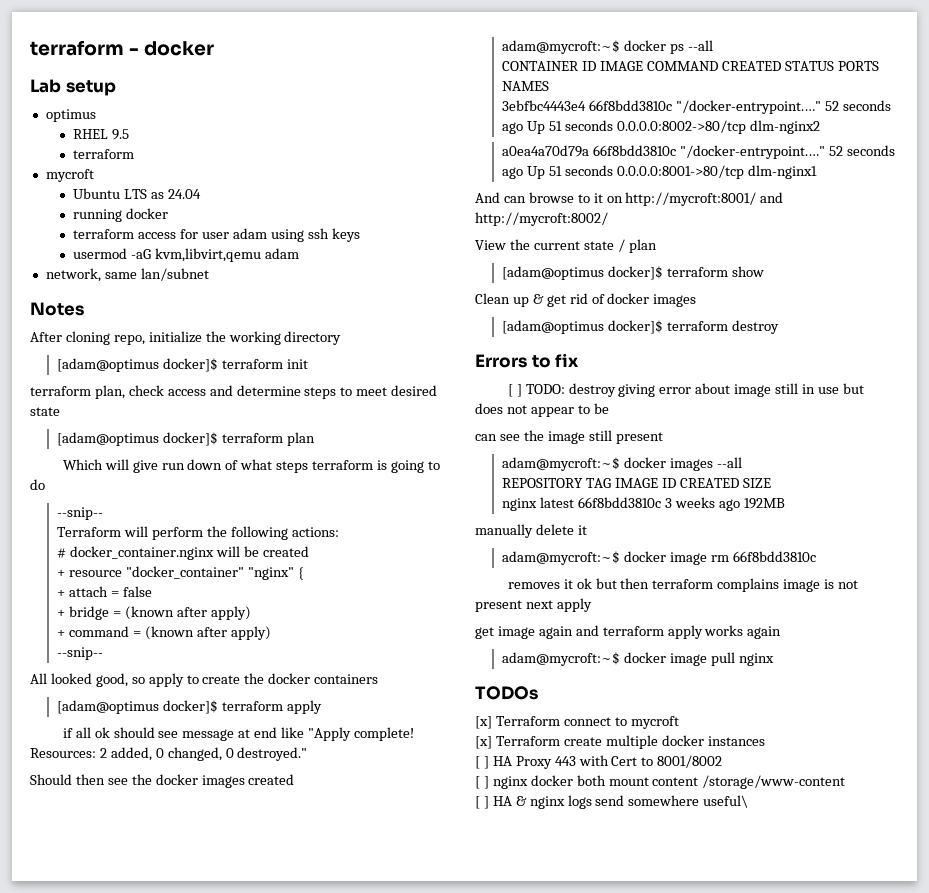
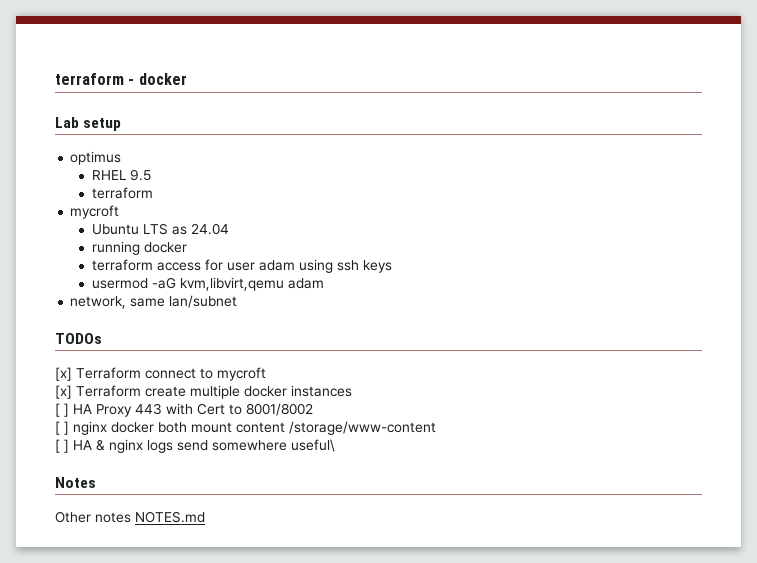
- Notes
- After cloning repo, initialize the working directory
- [adam@optimus docker]$ terraform init
- terraform plan, check access and determine steps to meet desired state
- [adam@optimus docker]$ terraform plan
- Which will give run down of what steps terraform is going to do
- --snip--
- Terraform will perform the following actions:
- # docker_container.nginx will be created
- + resource "docker_container" "nginx" {
- + attach = false
- + bridge = (known after apply)
- + command = (known after apply)
- --snip--
- All looked good, so apply to create the docker containers
- [adam@optimus docker]$ terraform apply
- if all ok should see message at end like "Apply complete! Resources: 2 added, 0 changed, 0 destroyed."
- Should then see the docker images created
- adam@mycroft:~$ docker ps --all
- CONTAINER ID IMAGE COMMAND CREATED STATUS PORTS NAMES
- 3ebfbc4443e4 66f8bdd3810c "/docker-entrypoint.…" 52 seconds ago Up 51 seconds 0.0.0.0:8002->80/tcp dlm-nginx2
- a0ea4a70d79a 66f8bdd3810c "/docker-entrypoint.…" 52 seconds ago Up 51 seconds 0.0.0.0:8001->80/tcp dlm-nginx1
- And can browse to it on http://mycroft:8001/ and http://mycroft:8002/
- View the current state / plan
- [adam@optimus docker]$ terraform show
- Clean up & get rid of docker images
- [adam@optimus docker]$ terraform destroy
- Errors to fix
- [ ] TODO: destroy giving error about image still in use but does not appear to be
- can see the image still present
- adam@mycroft:~$ docker images --all
- REPOSITORY TAG IMAGE ID CREATED SIZE
- nginx latest 66f8bdd3810c 3 weeks ago 192MB
- manually delete it
- adam@mycroft:~$ docker image rm 66f8bdd3810c
- removes it ok but then terraform complains image is not present next apply
- get image again and terraform apply works again
- adam@mycroft:~$ docker image pull nginx
+ Notes
+ Other notes NOTES.md

